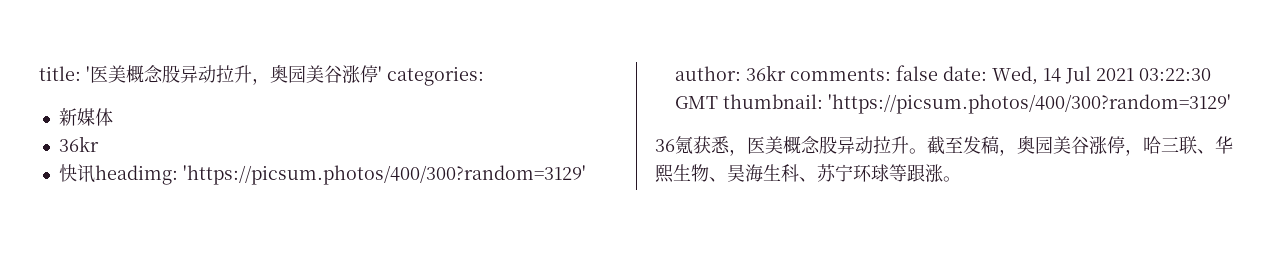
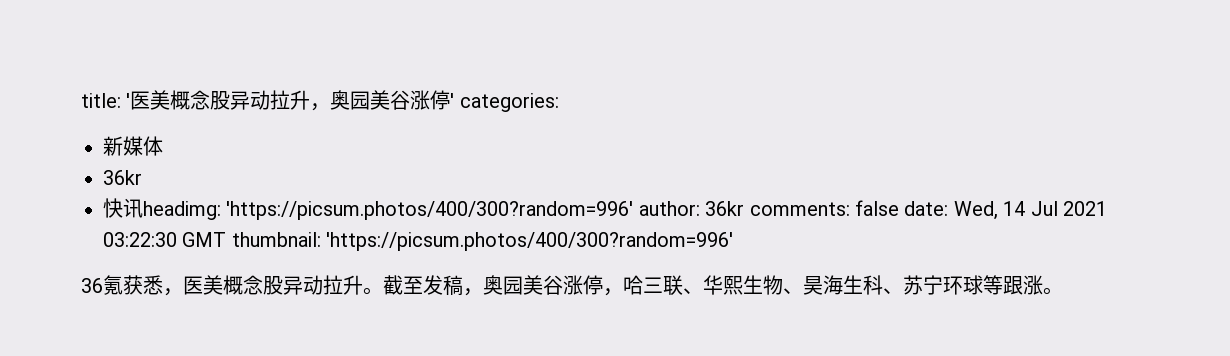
- 快讯headimg: 'https://picsum.photos/400/300?random=3129' author: 36kr comments: false date: Wed, 14 Jul 2021 03:22:30 GMT thumbnail: 'https://picsum.photos/400/300?random=3129'
+ 快讯headimg: 'https://picsum.photos/400/300?random=996' author: 36kr comments: false date: Wed, 14 Jul 2021 03:22:30 GMT thumbnail: 'https://picsum.photos/400/300?random=996'

